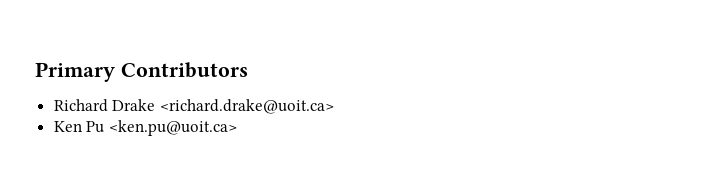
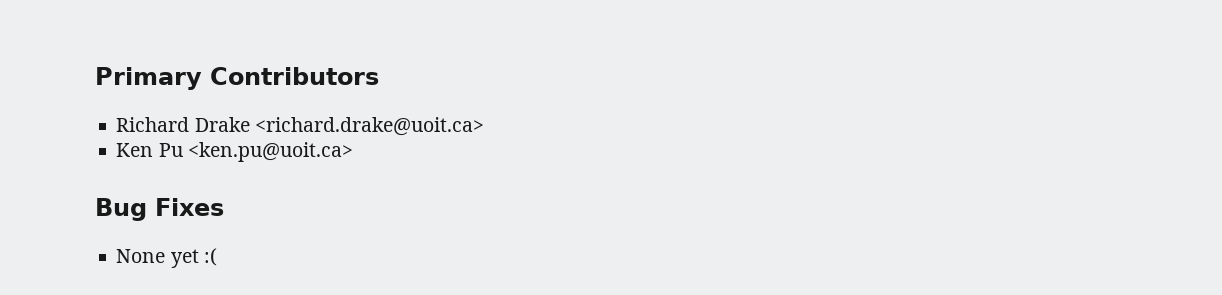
+ Bug Fixes
+ None yet :(

